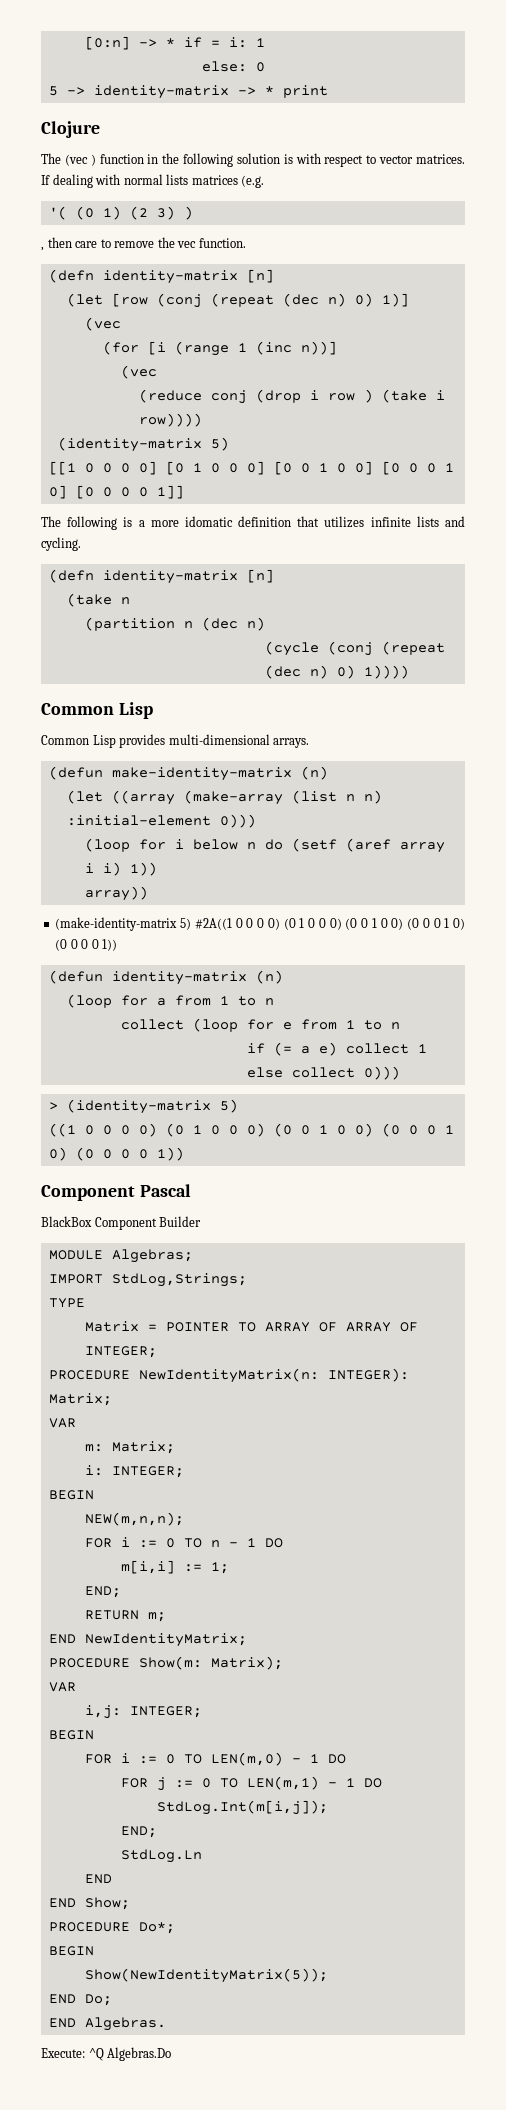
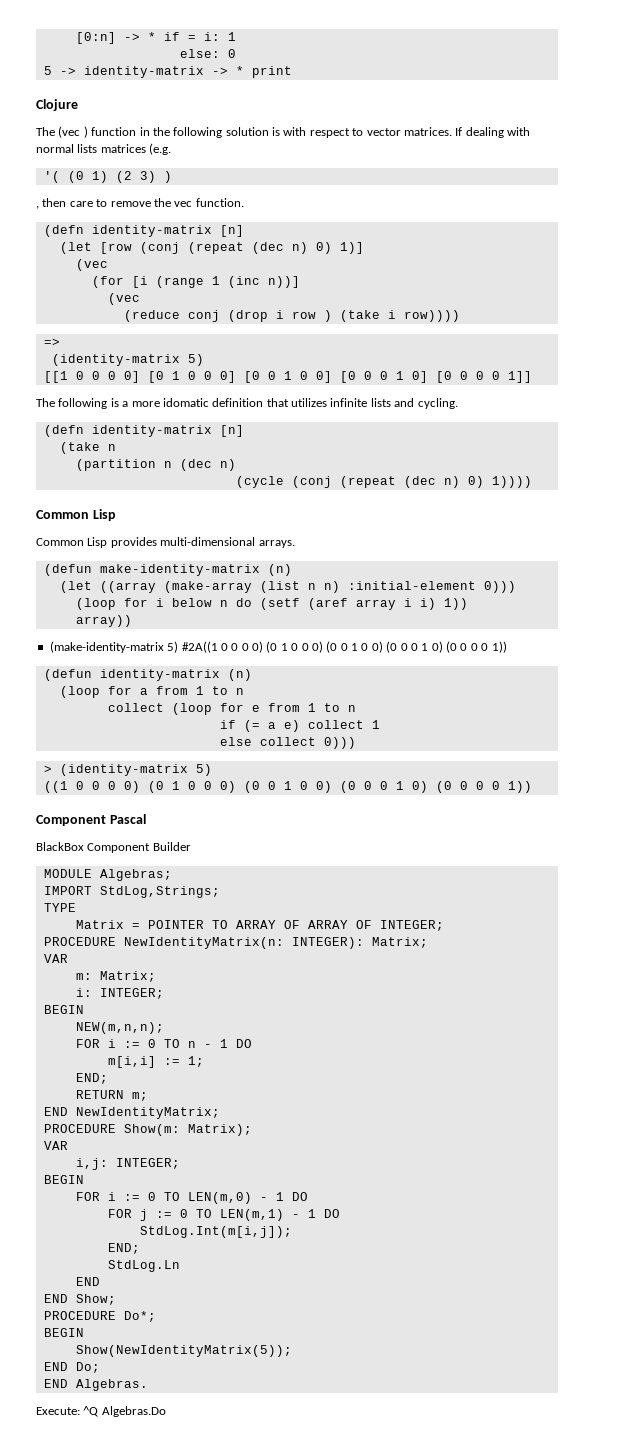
+ =>

